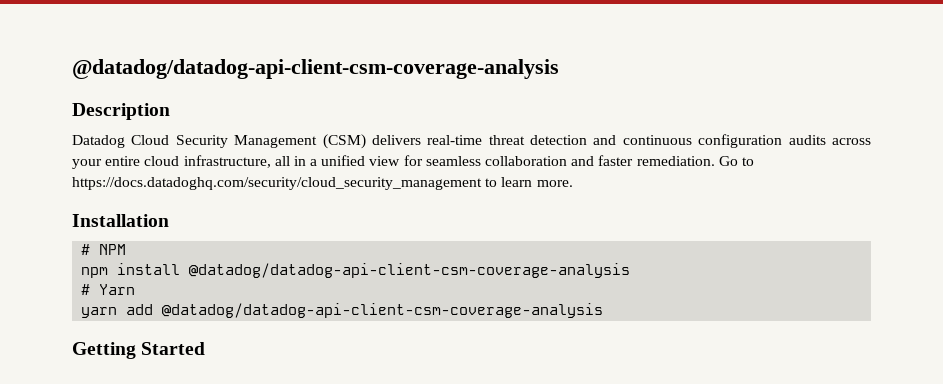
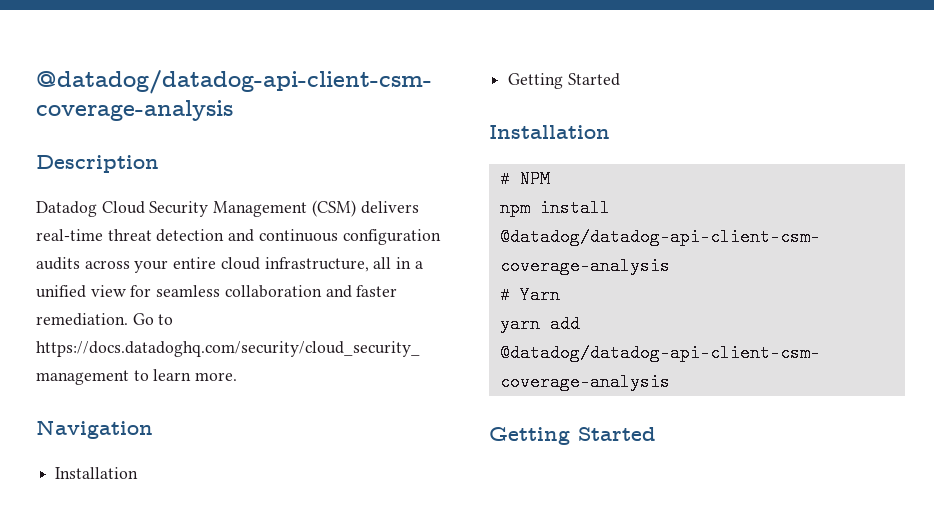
+ Navigation
+ Installation
+ Getting Started

